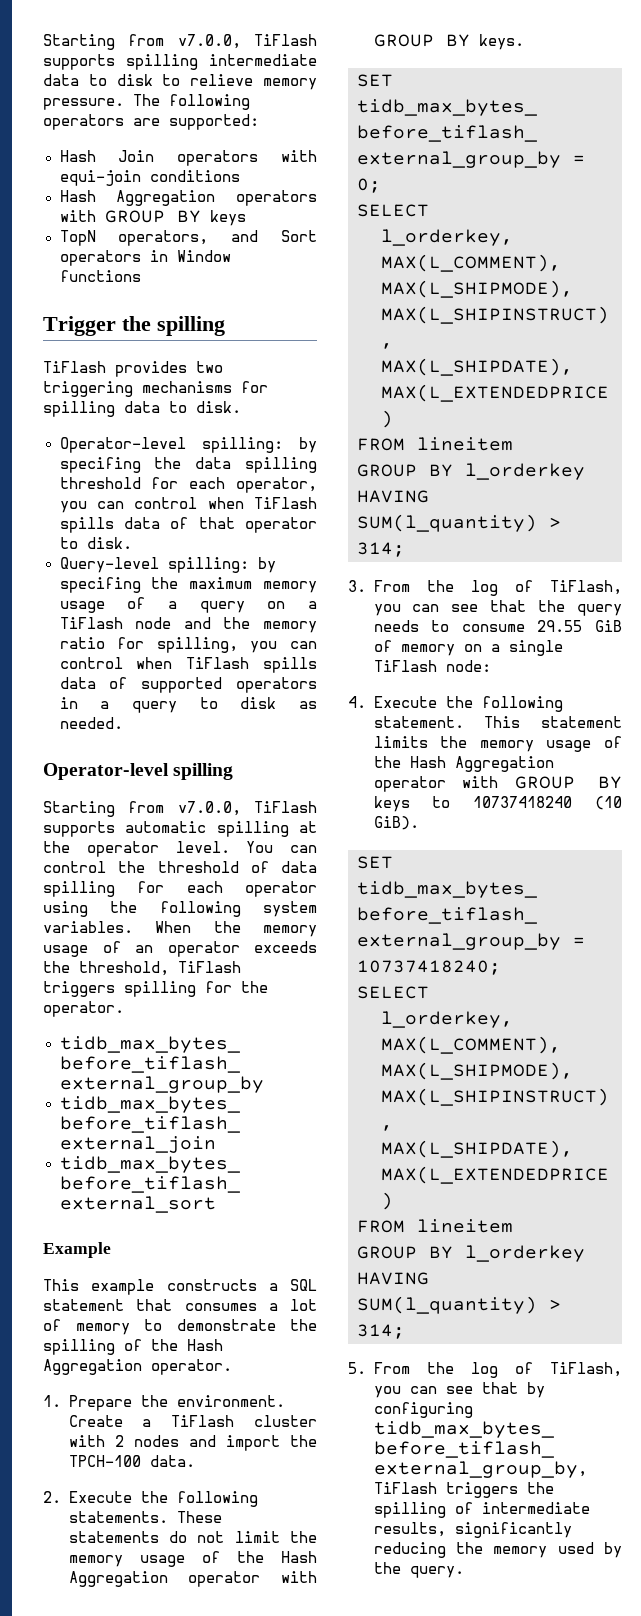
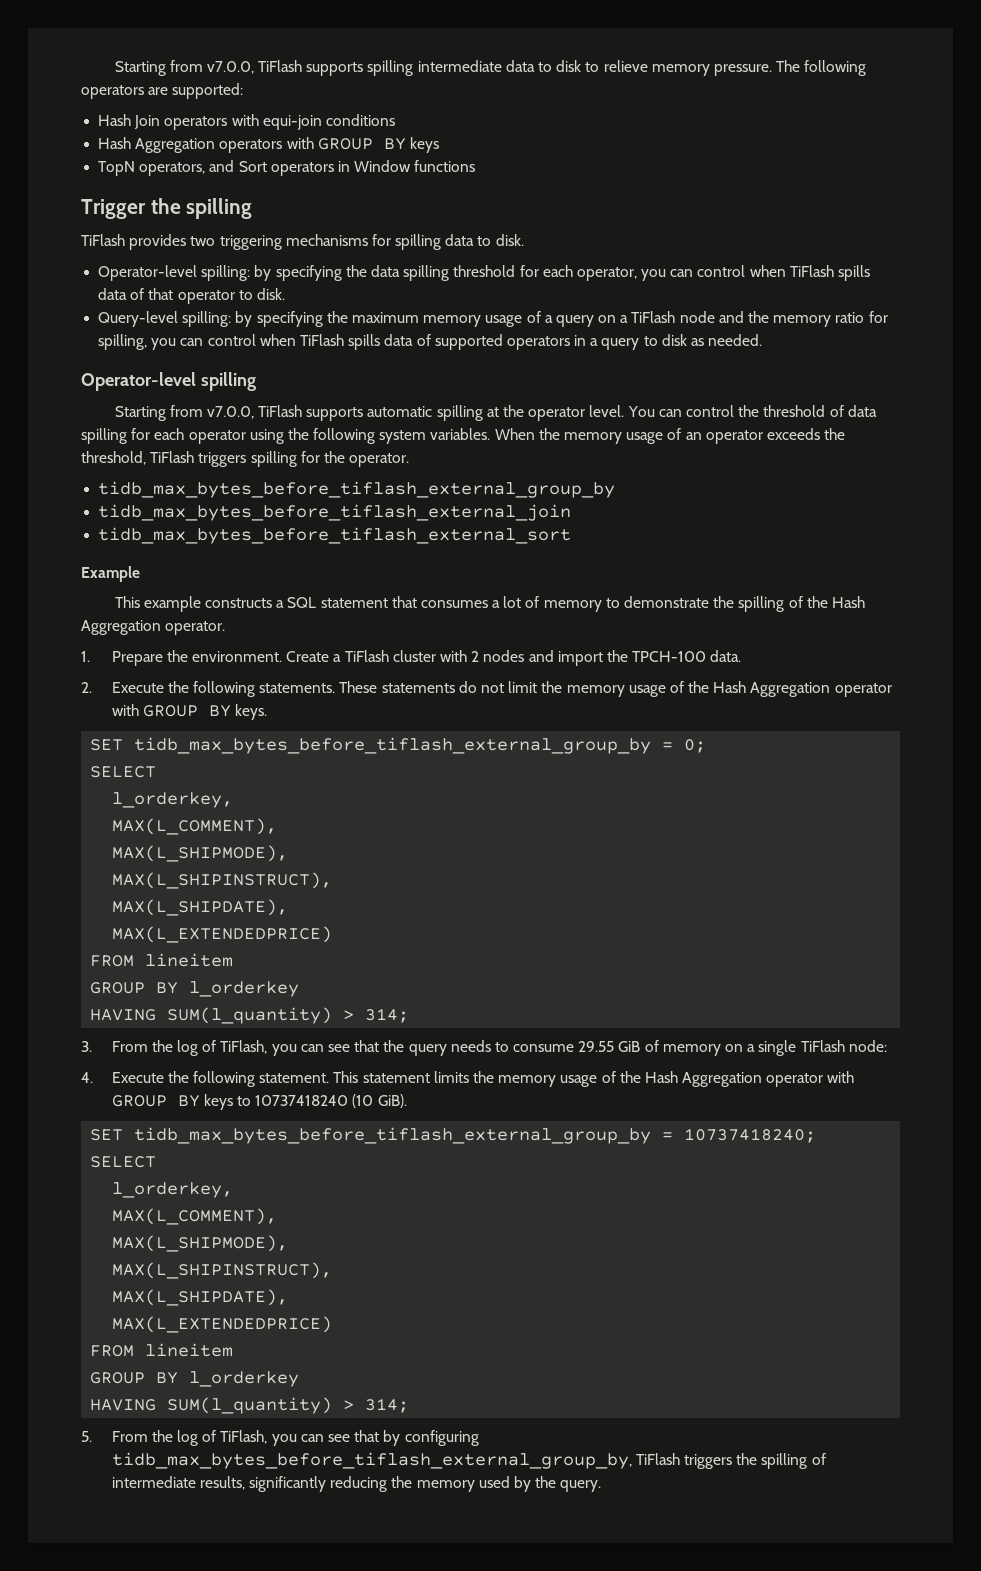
- Operator-level spilling: by specifing the data spilling threshold for each operator, you can control when TiFlash spills data of that operator to disk.
+ Operator-level spilling: by specifying the data spilling threshold for each operator, you can control when TiFlash spills data of that operator to disk.
- Query-level spilling: by specifing the maximum memory usage of a query on a TiFlash node and the memory ratio for spilling, you can control when TiFlash spills data of supported operators in a query to disk as needed.
+ Query-level spilling: by specifying the maximum memory usage of a query on a TiFlash node and the memory ratio for spilling, you can control when TiFlash spills data of supported operators in a query to disk as needed.

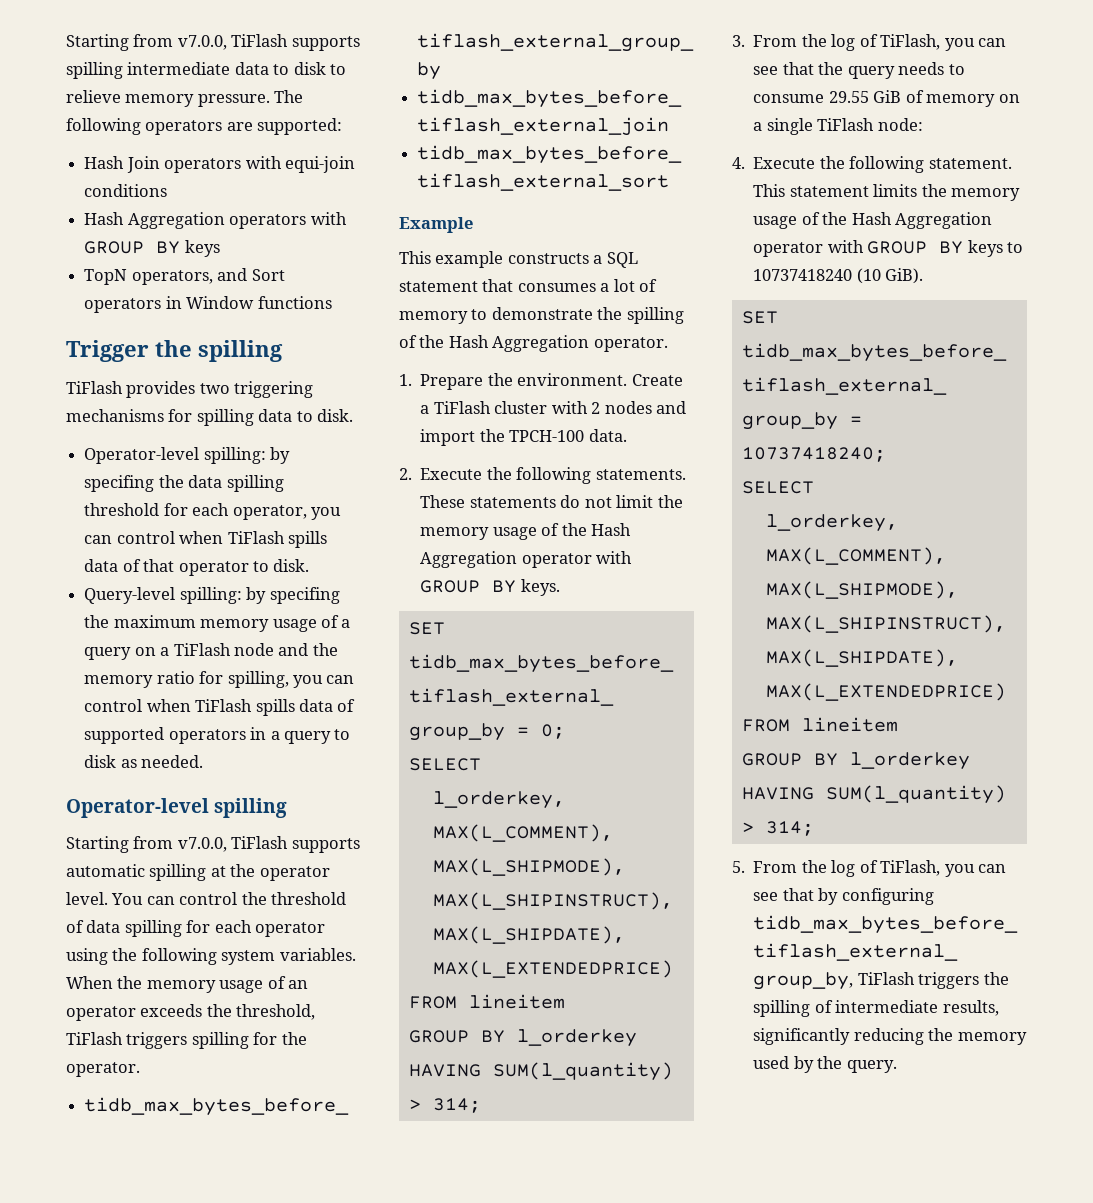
- Operator-level spilling: by specifying the data spilling threshold for each operator, you can control when TiFlash spills data of that operator to disk.
+ Operator-level spilling: by specifing the data spilling threshold for each operator, you can control when TiFlash spills data of that operator to disk.
- Query-level spilling: by specifying the maximum memory usage of a query on a TiFlash node and the memory ratio for spilling, you can control when TiFlash spills data of supported operators in a query to disk as needed.
+ Query-level spilling: by specifing the maximum memory usage of a query on a TiFlash node and the memory ratio for spilling, you can control when TiFlash spills data of supported operators in a query to disk as needed.

